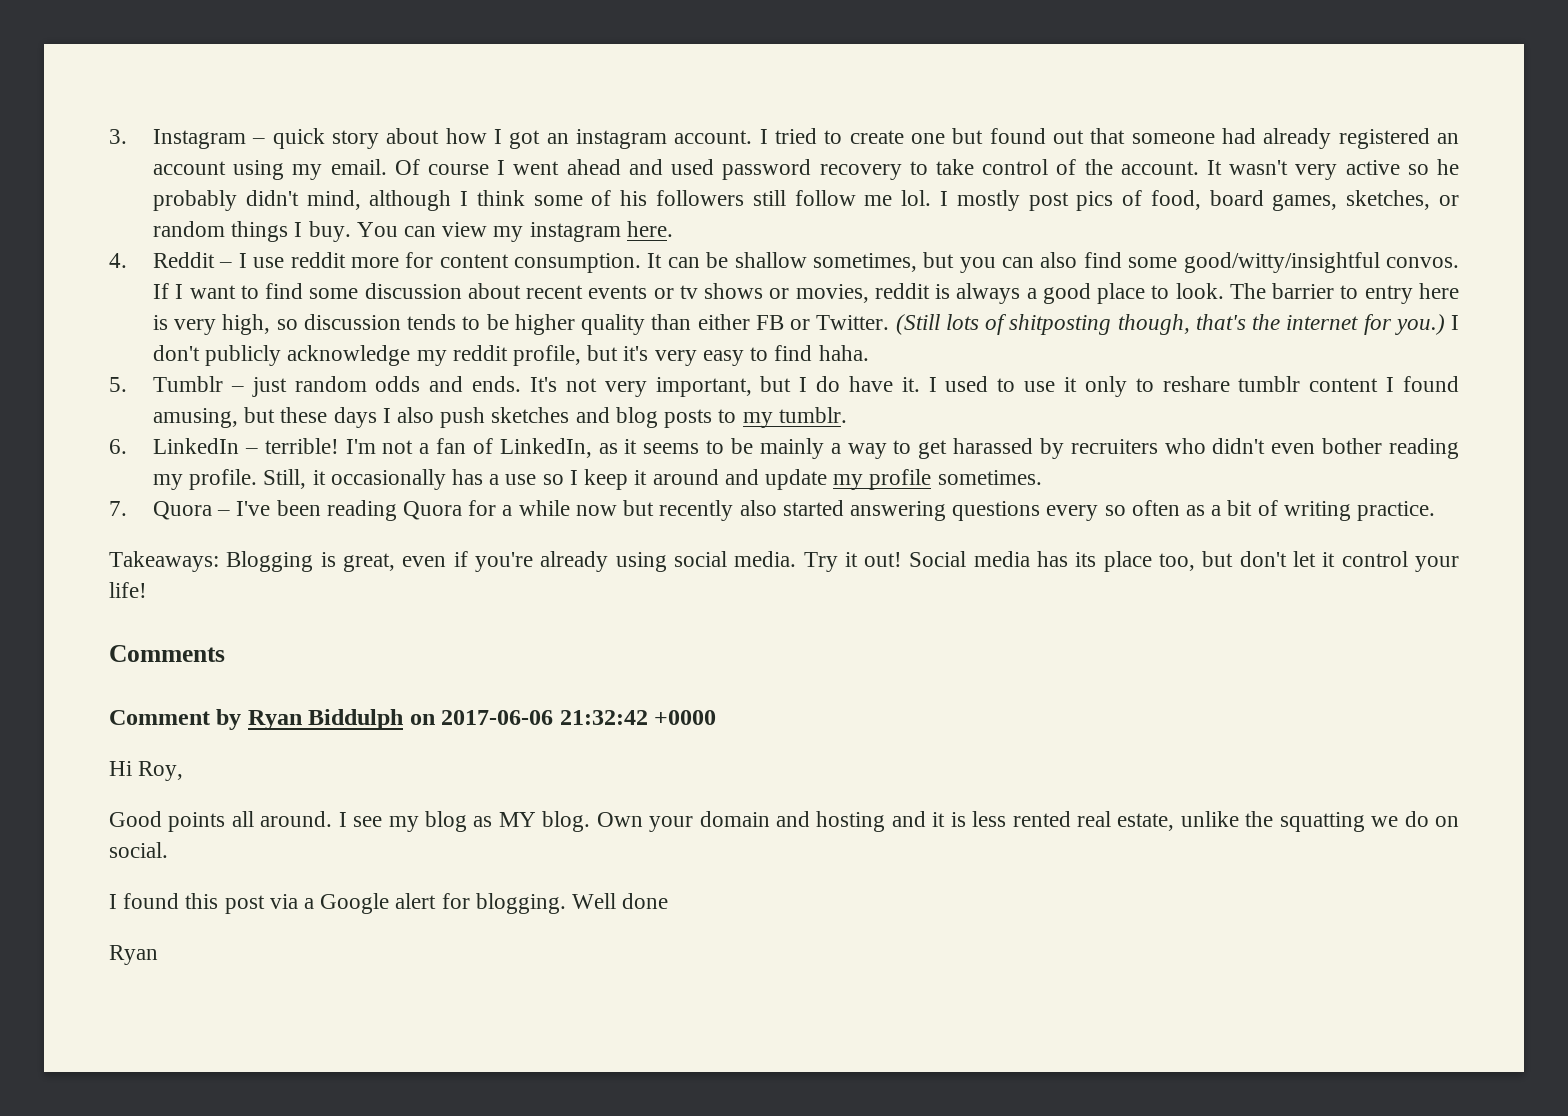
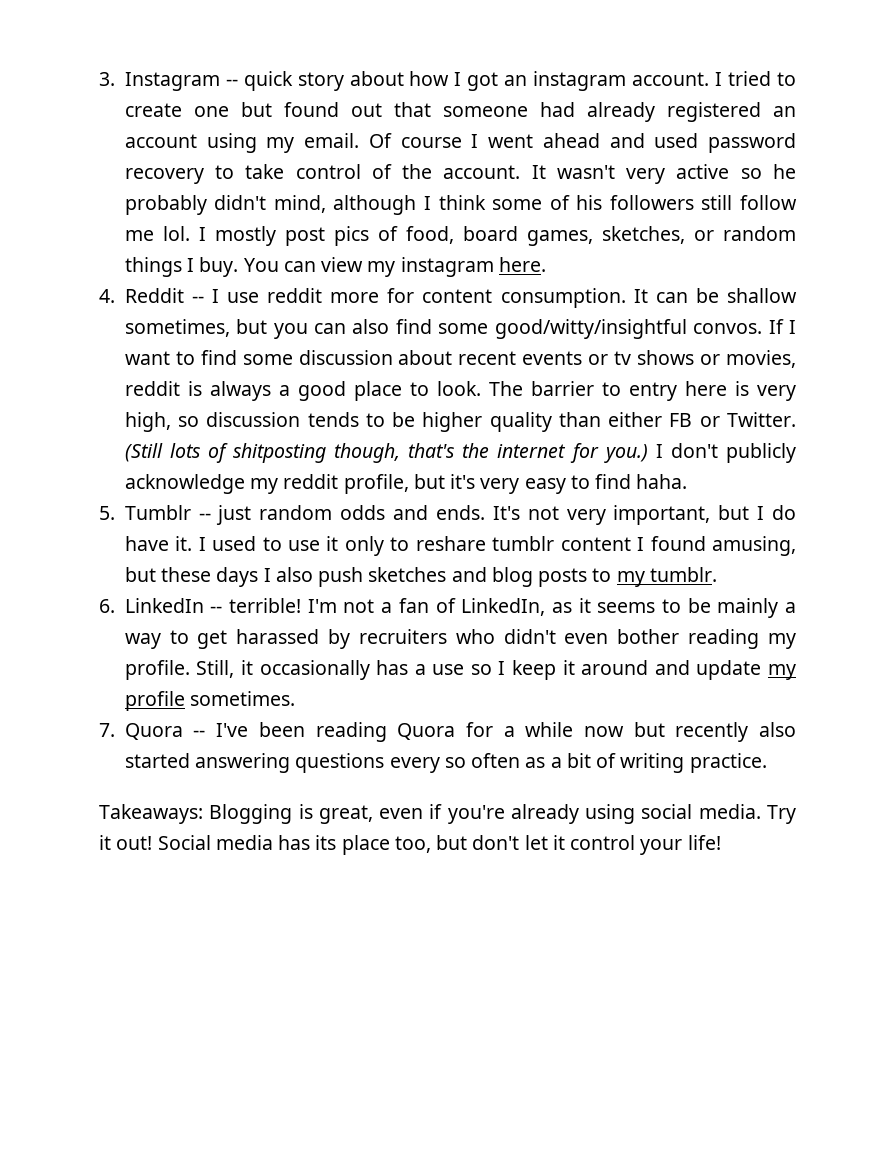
- 3. Instagram – quick story about how I got an instagram account.
+ 3. Instagram -- quick story about how I got an instagram account.
- 4. Reddit – I use reddit more for content consumption.
+ 4. Reddit -- I use reddit more for content consumption.
- 5. Tumblr – just random odds and ends.
+ 5. Tumblr -- just random odds and ends.
- 6. LinkedIn – terrible!
+ 6. LinkedIn -- terrible!
- 7. Quora – I've been reading Quora for a while now but recently also started answering questions every so often as a bit of writing practice.
+ 7. Quora -- I've been reading Quora for a while now but recently also started answering questions every so often as a bit of writing practice.
- Comments
- Comment by Ryan Biddulph on 2017-06-06 21:32:42 +0000
- Hi Roy,
- Good points all around. I see my blog as MY blog. Own your domain and hosting and it is less rented real estate, unlike the squatting we do on social.
- I found this post via a Google alert for blogging. Well done
- Ryan

